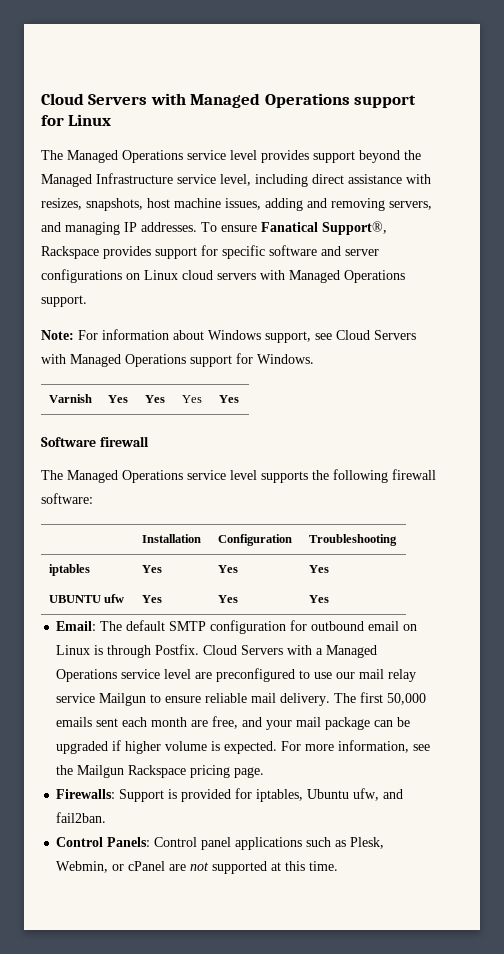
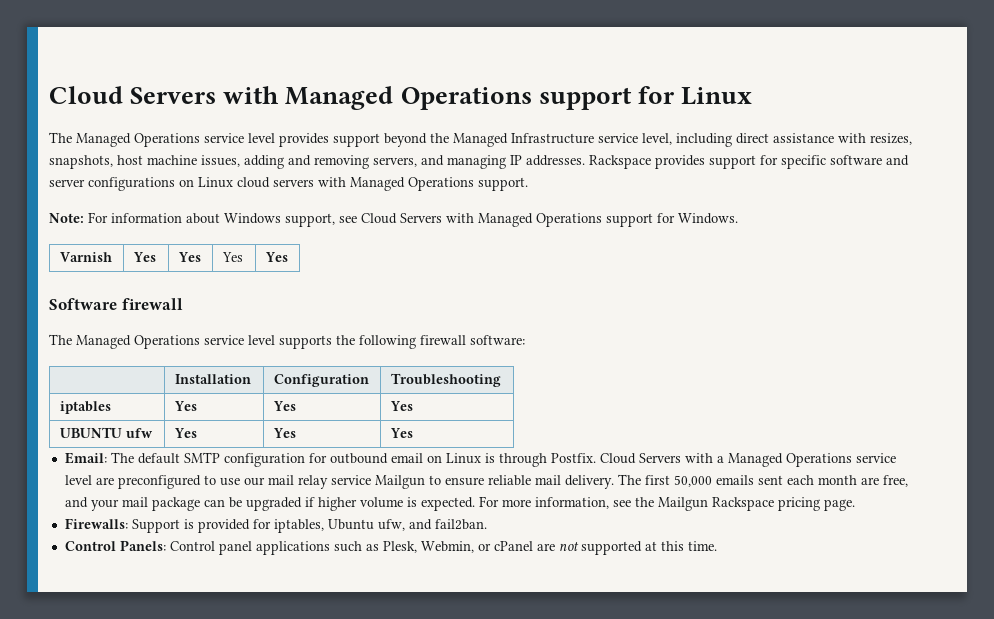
- To ensure Fanatical Support®, Rackspace provides support for specific software and server configurations on Linux cloud servers with Managed Operations support.
+ Rackspace provides support for specific software and server configurations on Linux cloud servers with Managed Operations support.

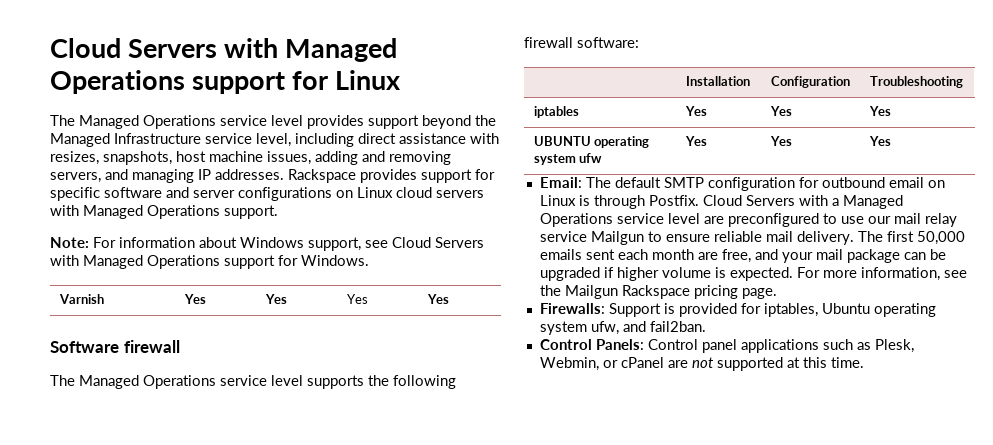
- UBUNTU ufw | Yes | Yes | Yes
+ UBUNTU operating system ufw | Yes | Yes | Yes
- Firewalls: Support is provided for iptables, Ubuntu ufw, and fail2ban.
+ Firewalls: Support is provided for iptables, Ubuntu operating system ufw, and fail2ban.

